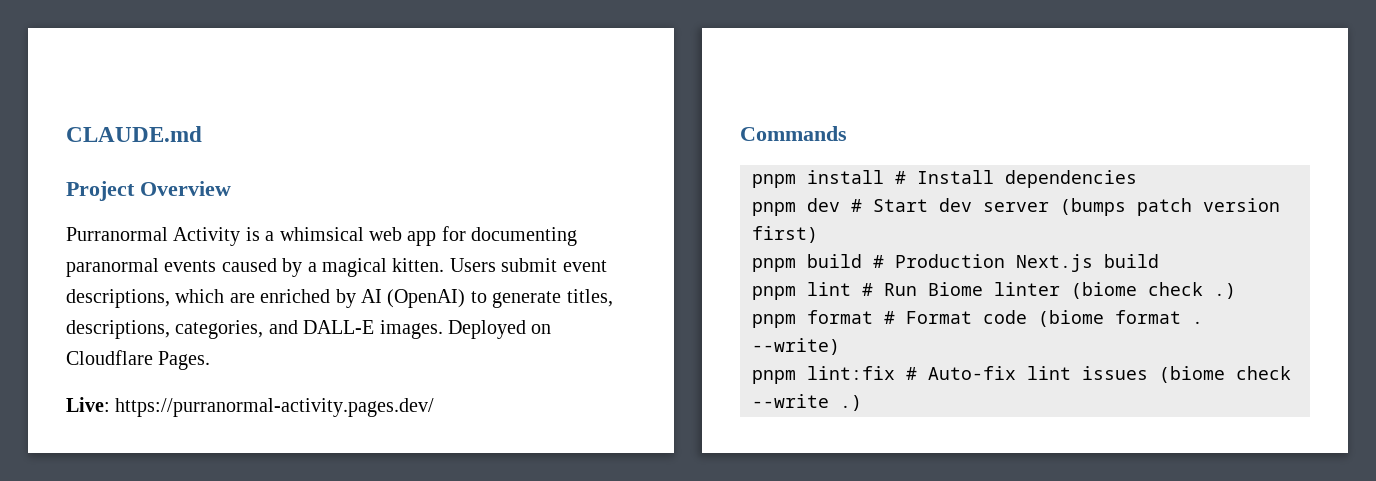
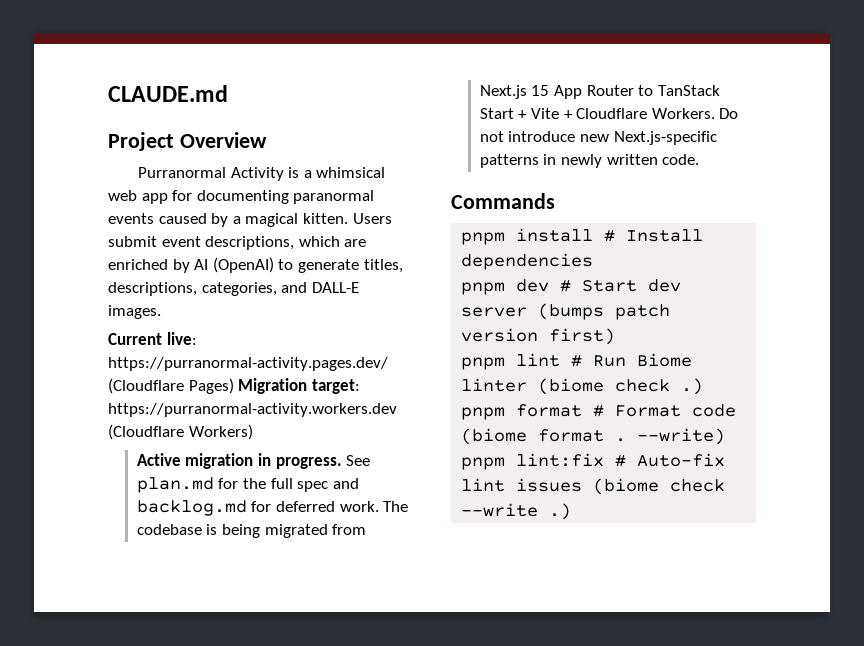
- Users submit event descriptions, which are enriched by AI (OpenAI) to generate titles, descriptions, categories, and DALL-E images. Deployed on Cloudflare Pages.
- Live: https://purranormal-activity.pages.dev/
+ Users submit event descriptions, which are enriched by AI (OpenAI) to generate titles, descriptions, categories, and DALL-E images.
+ Current live: https://purranormal-activity.pages.dev/ (Cloudflare Pages) Migration target: https://purranormal-activity.workers.dev (Cloudflare Workers)
+ Active migration in progress. See plan.md for the full spec and backlog.md for deferred work. The codebase is being migrated from Next.js 15 App Router to TanStack Start + Vite + Cloudflare Workers. Do not introduce new Next.js-specific patterns in newly written code.
- pnpm build # Production Next.js build

